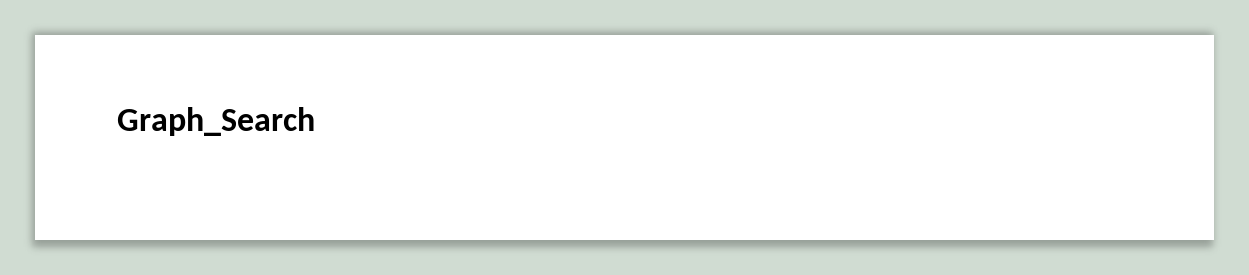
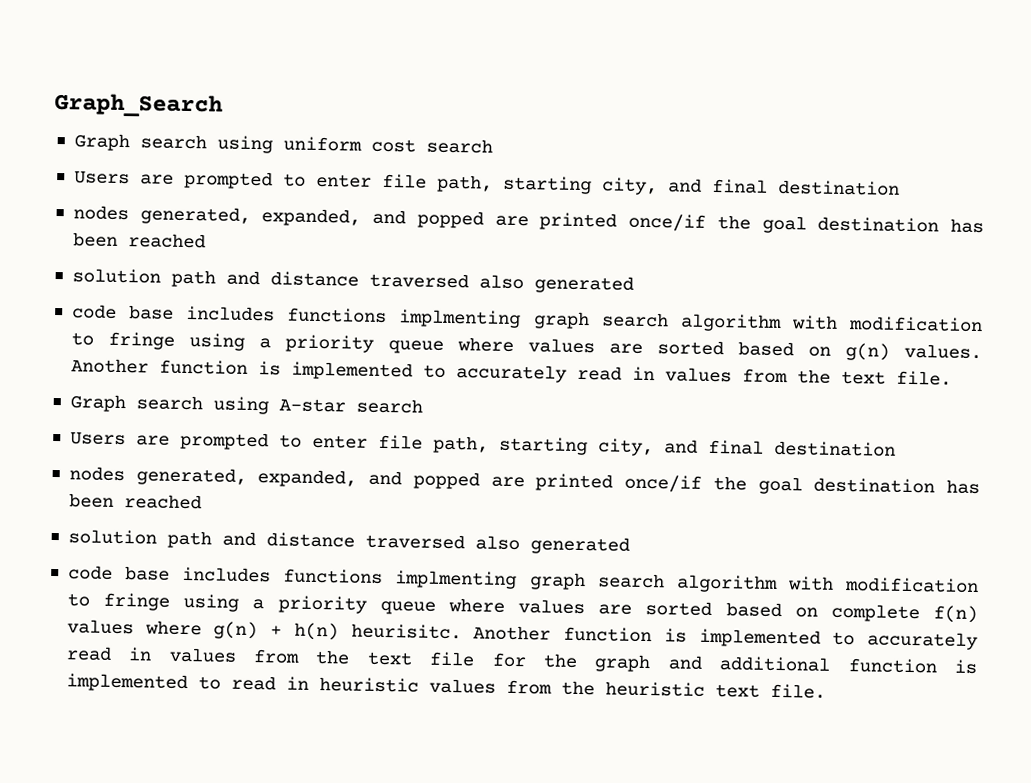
+ Graph search using uniform cost search
+ Users are prompted to enter file path, starting city, and final destination
+ nodes generated, expanded, and popped are printed once/if the goal destination has been reached
+ solution path and distance traversed also generated
+ code base includes functions implmenting graph search algorithm with modification to fringe using a priority queue where values are sorted based on g(n) values. Another function is implemented to accurately read in values from the text file.
+ Graph search using A-star search
+ Users are prompted to enter file path, starting city, and final destination
+ nodes generated, expanded, and popped are printed once/if the goal destination has been reached
+ solution path and distance traversed also generated
+ code base includes functions implmenting graph search algorithm with modification to fringe using a priority queue where values are sorted based on complete f(n) values where g(n) + h(n) heurisitc. Another function is implemented to accurately read in values from the text file for the graph and additional function is implemented to read in heuristic values from the heuristic text file.

